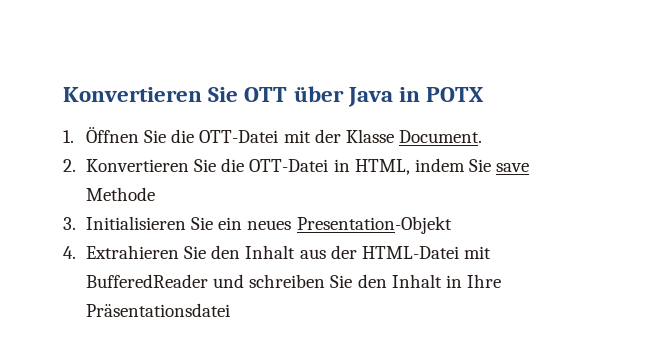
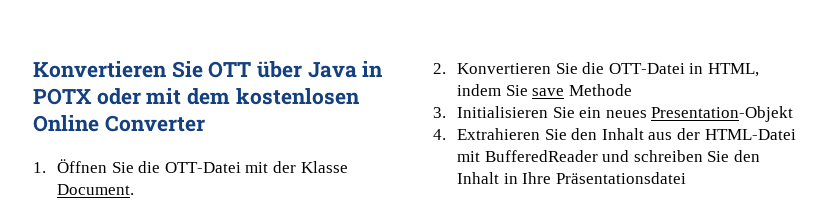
- Konvertieren Sie OTT über Java in POTX
+ Konvertieren Sie OTT über Java in POTX oder mit dem kostenlosen Online Converter

